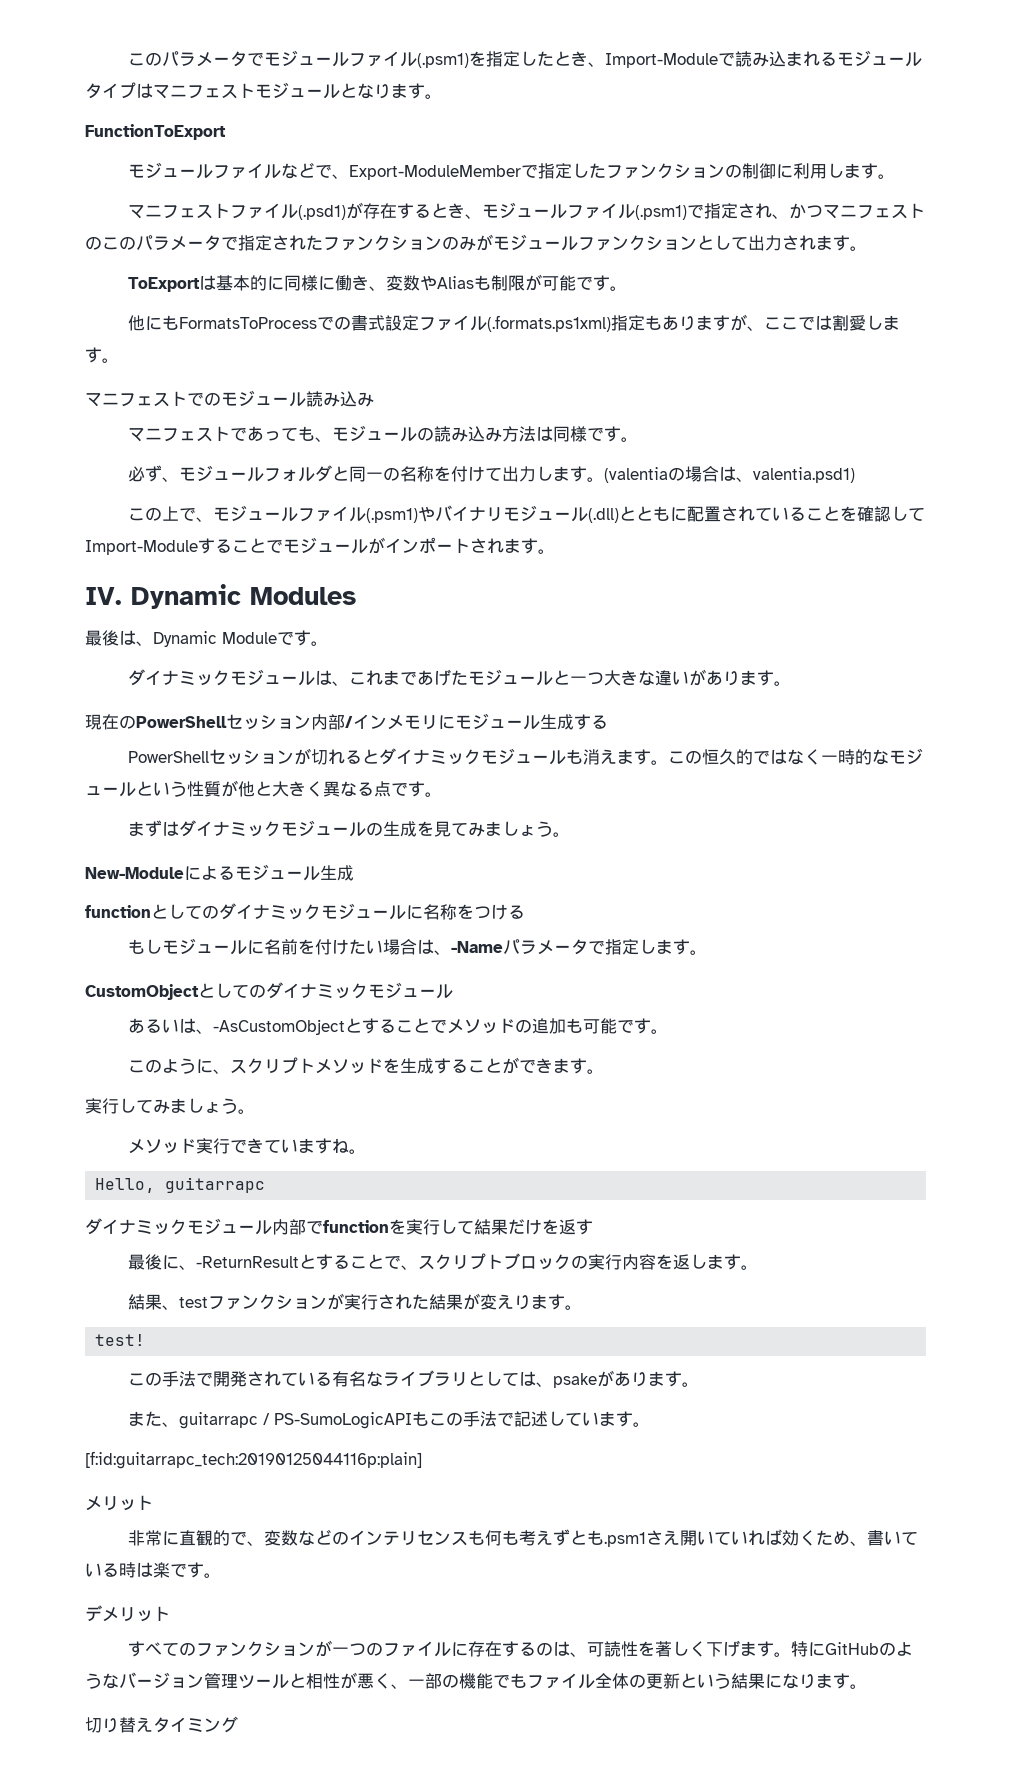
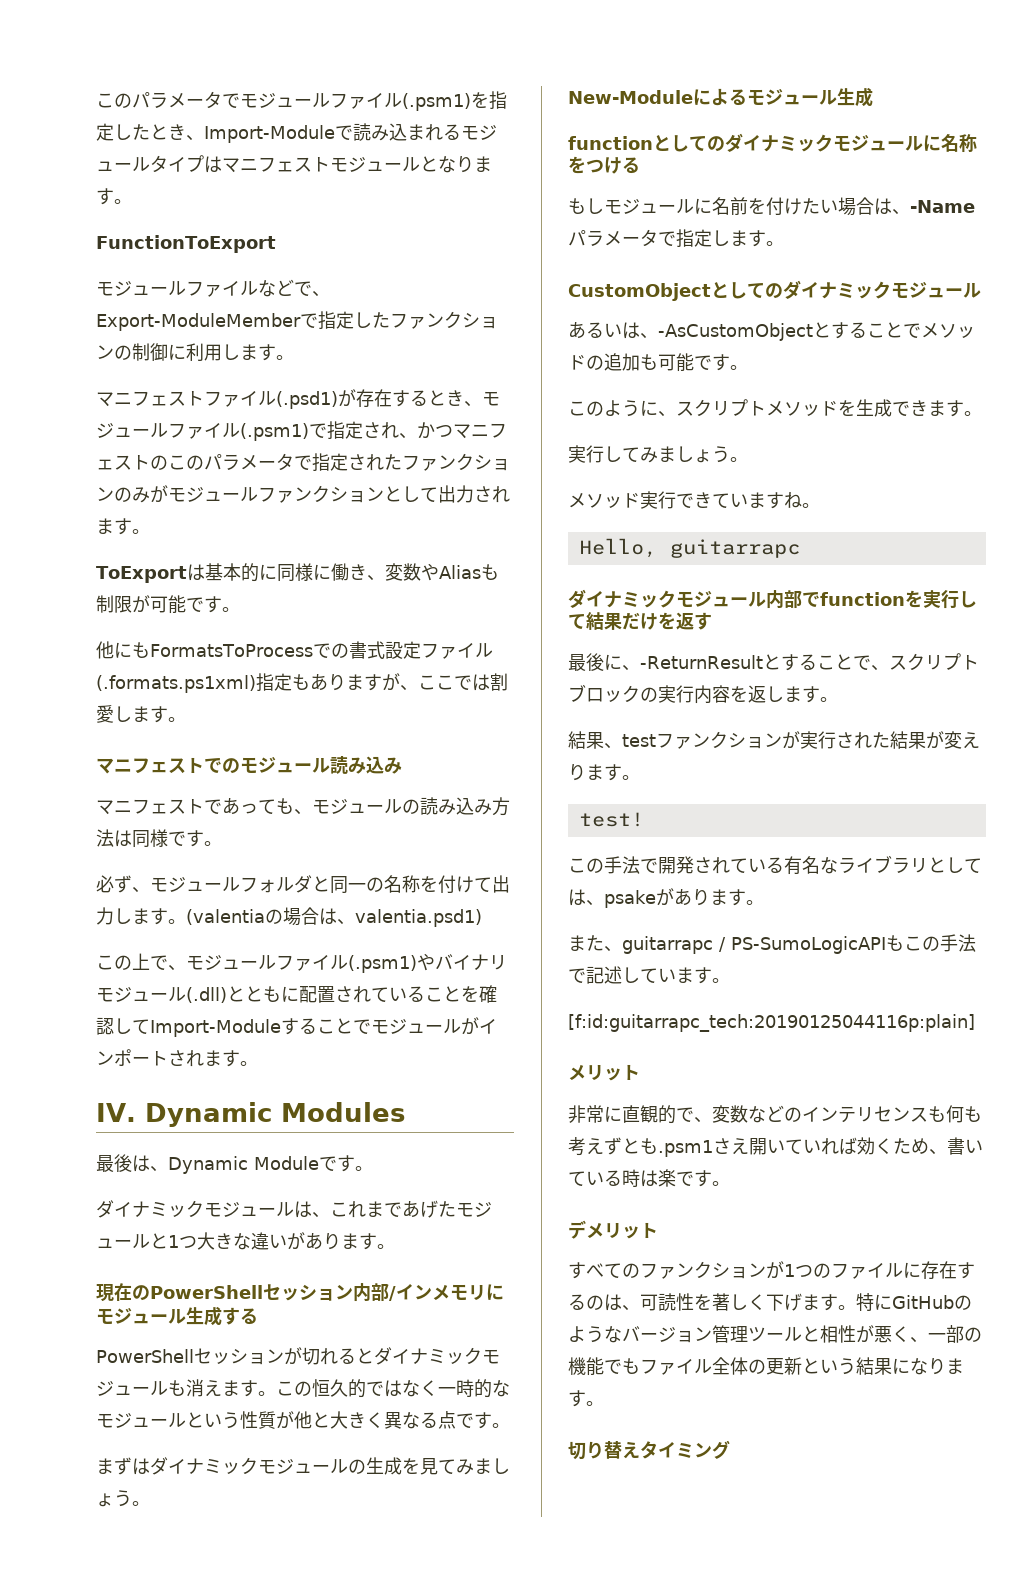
- ダイナミックモジュールは、これまであげたモジュールと一つ大きな違いがあります。
+ ダイナミックモジュールは、これまであげたモジュールと1つ大きな違いがあります。
- このように、スクリプトメソッドを生成することができます。
+ このように、スクリプトメソッドを生成できます。
- すべてのファンクションが一つのファイルに存在するのは、可読性を著しく下げます。
+ すべてのファンクションが1つのファイルに存在するのは、可読性を著しく下げます。

